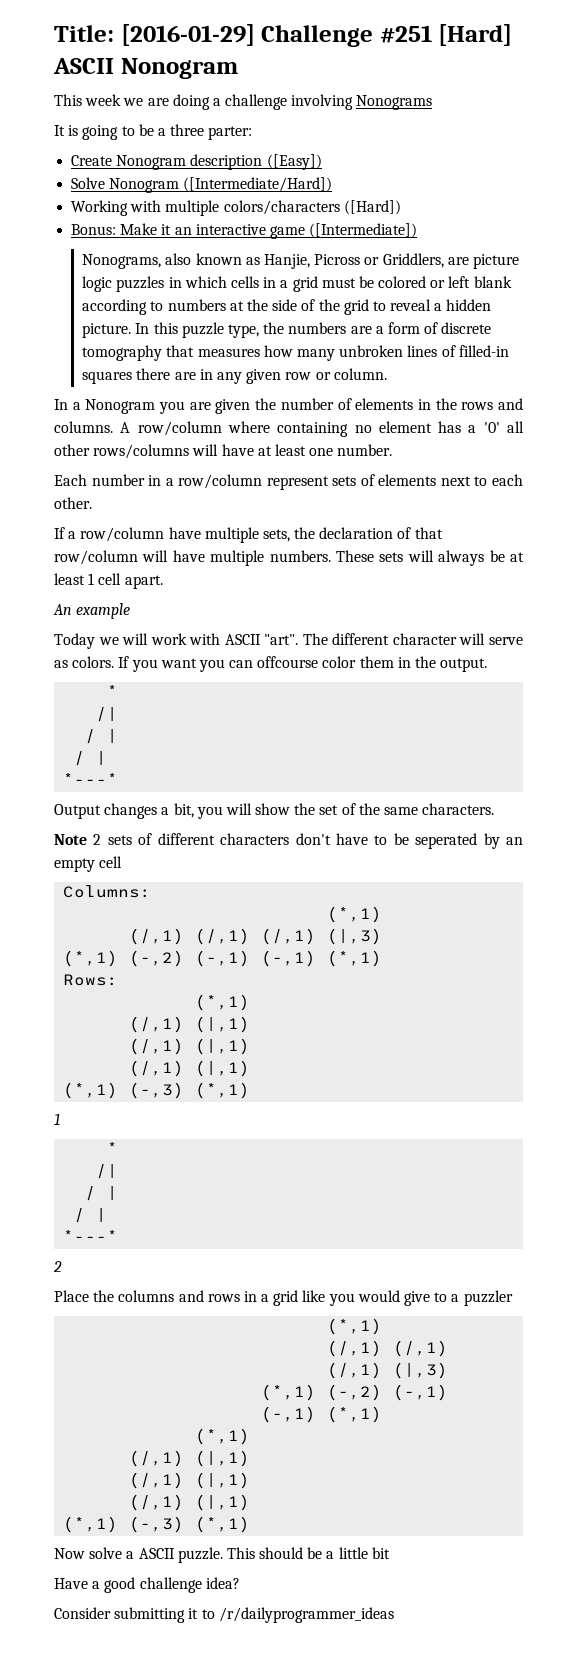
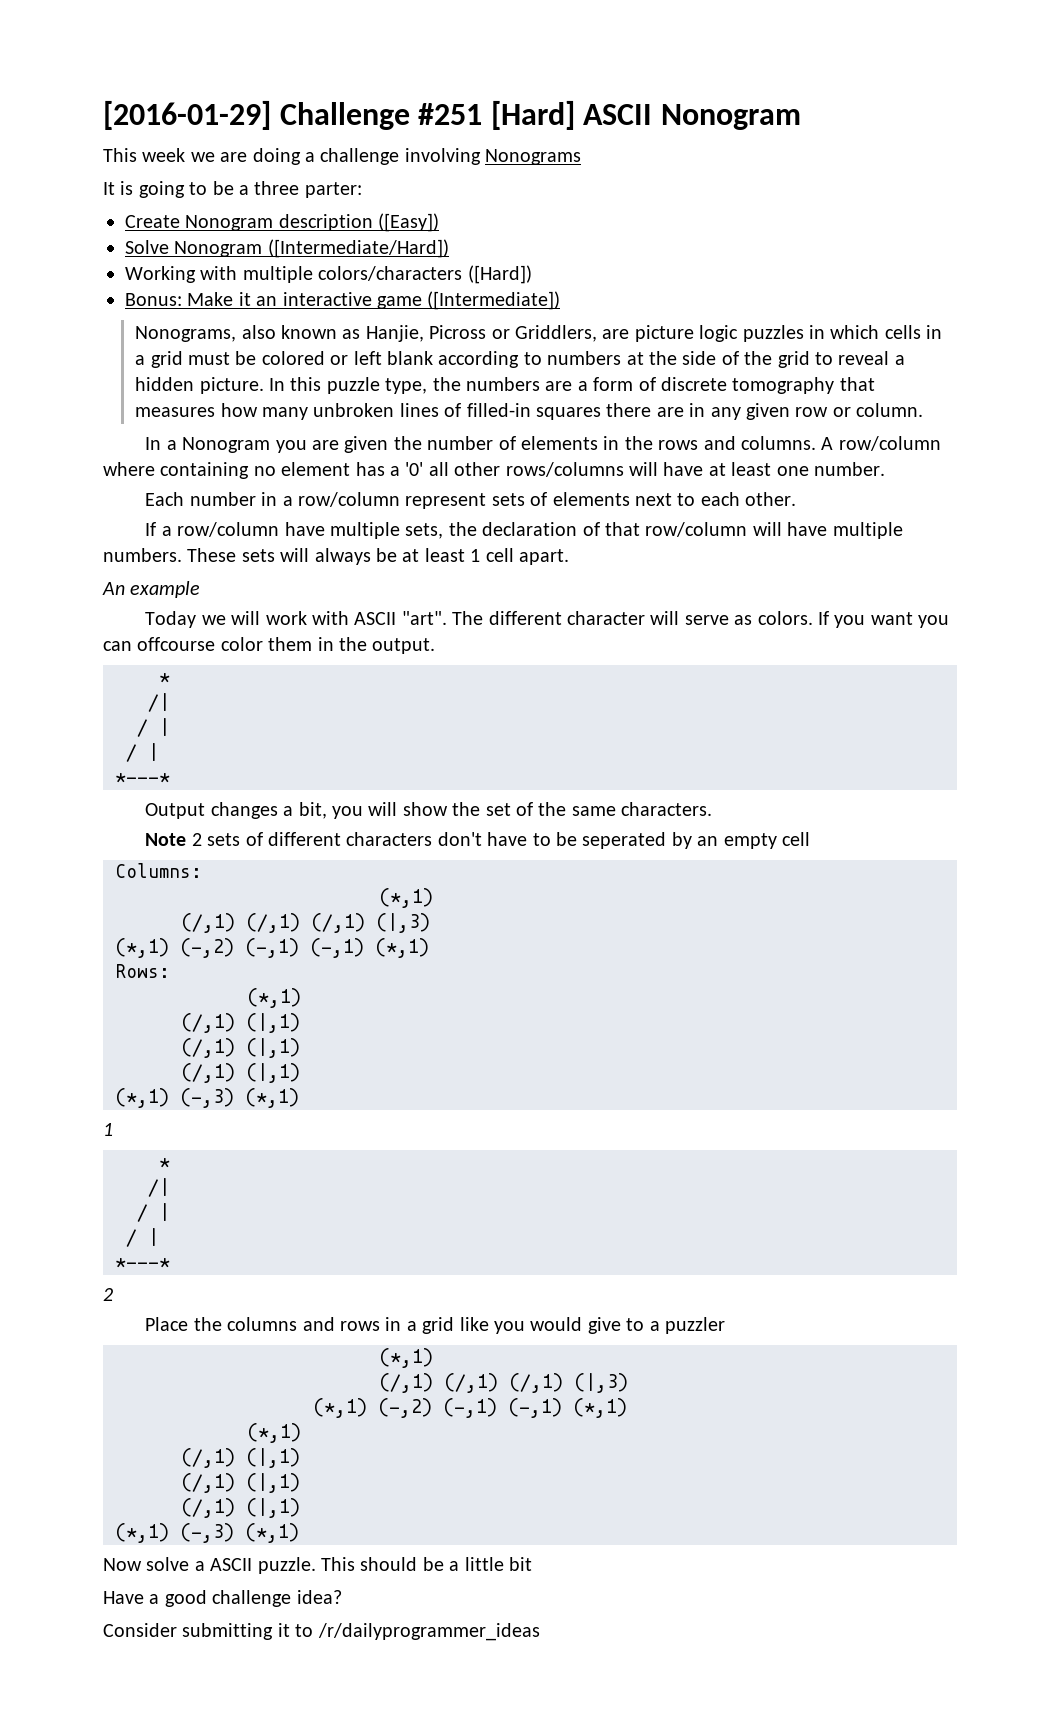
- Title: [2016-01-29] Challenge #251 [Hard] ASCII Nonogram
+ [2016-01-29] Challenge #251 [Hard] ASCII Nonogram

